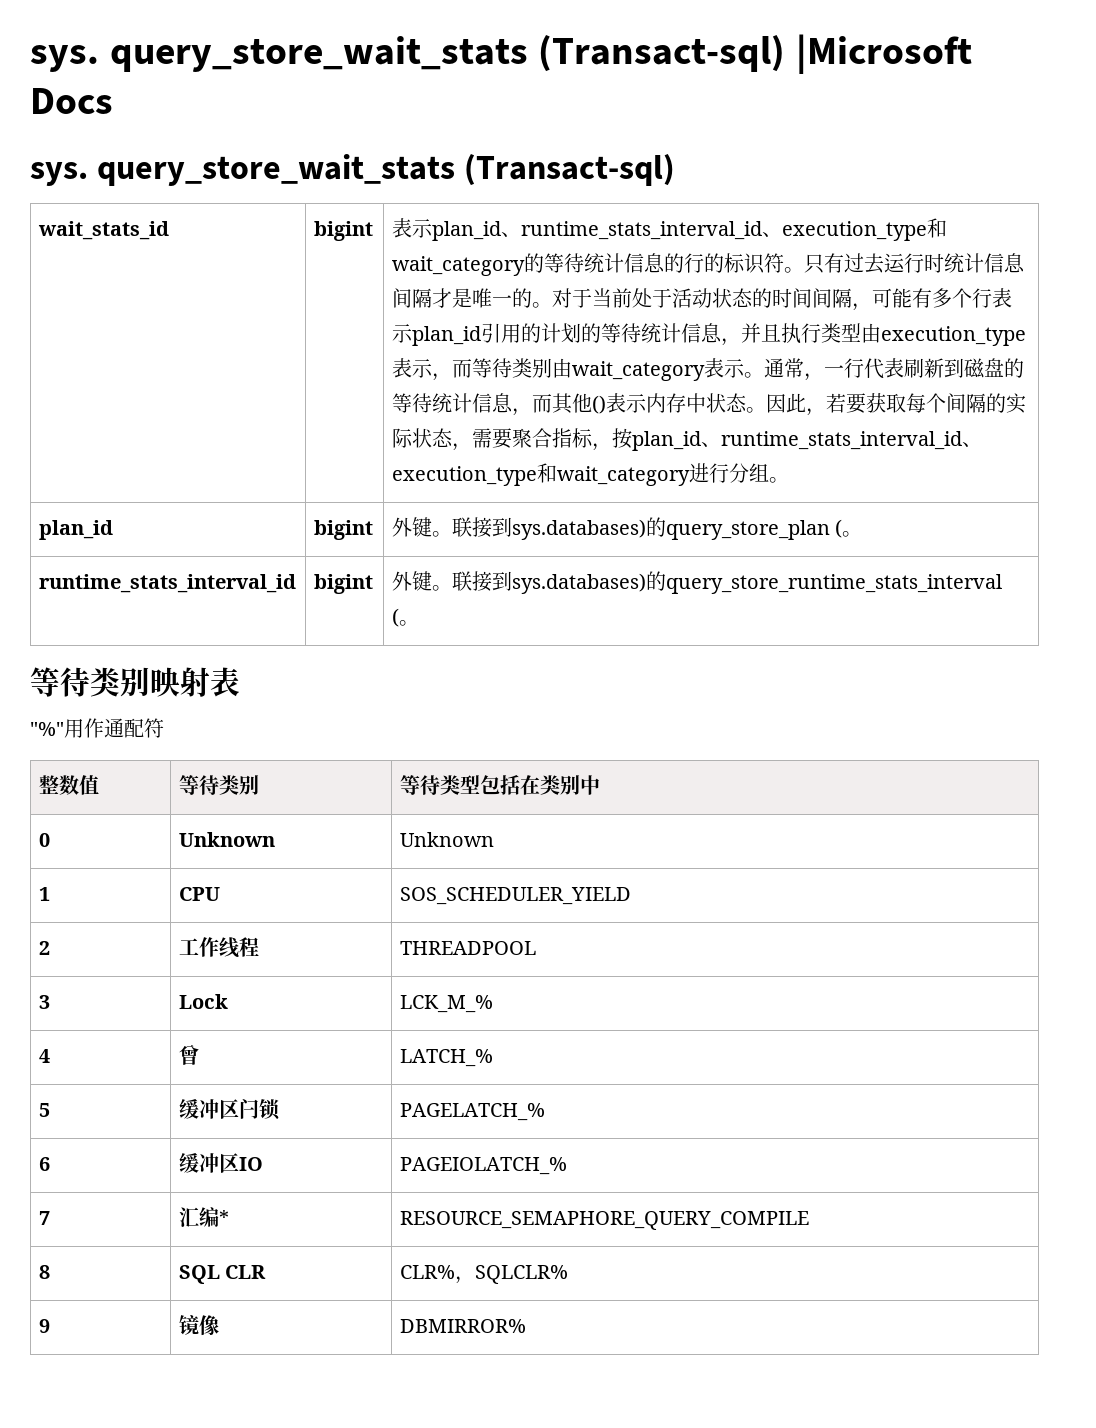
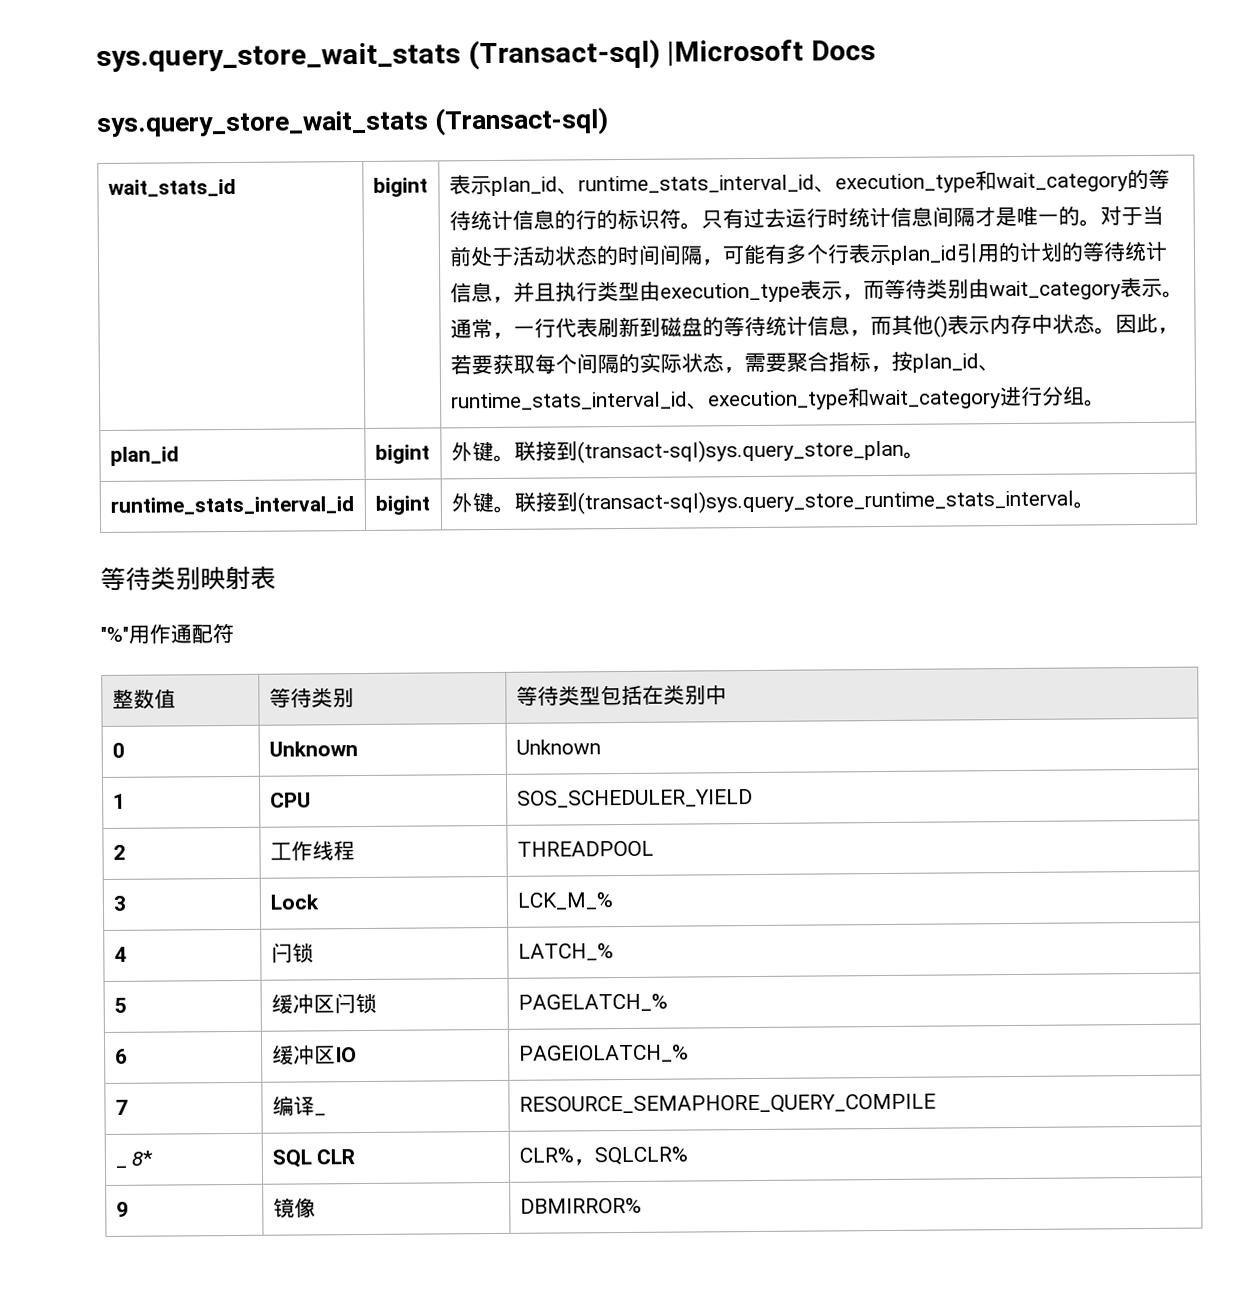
- sys. query_store_wait_stats (Transact-sql) |Microsoft Docs
- sys. query_store_wait_stats (Transact-sql)
+ sys.query_store_wait_stats (Transact-sql) |Microsoft Docs
+ sys.query_store_wait_stats (Transact-sql)
- plan_id | bigint | 外键。联接到sys.databases)的query_store_plan (。
+ plan_id | bigint | 外键。联接到(transact-sql)sys.query_store_plan。
- runtime_stats_interval_id | bigint | 外键。联接到sys.databases)的query_store_runtime_stats_interval (。
+ runtime_stats_interval_id | bigint | 外键。联接到(transact-sql)sys.query_store_runtime_stats_interval。
- 4 | 曾 | LATCH_%
+ 4 | 闩锁 | LATCH_%
- 7 | 汇编* | RESOURCE_SEMAPHORE_QUERY_COMPILE
+ 7 | 编译_ | RESOURCE_SEMAPHORE_QUERY_COMPILE
- 8 | SQL CLR | CLR%，SQLCLR%
+ _ 8* | SQL CLR | CLR%，SQLCLR%

